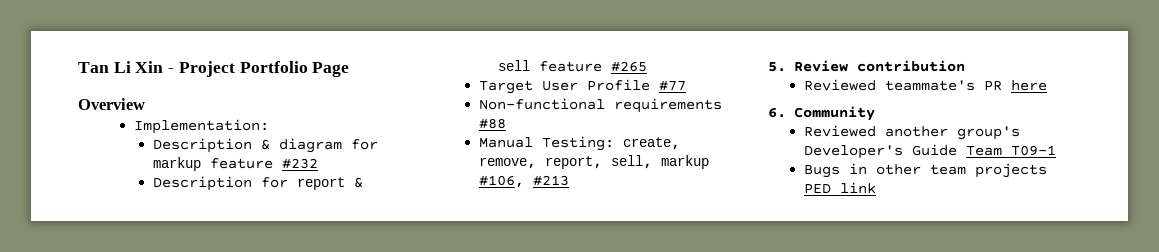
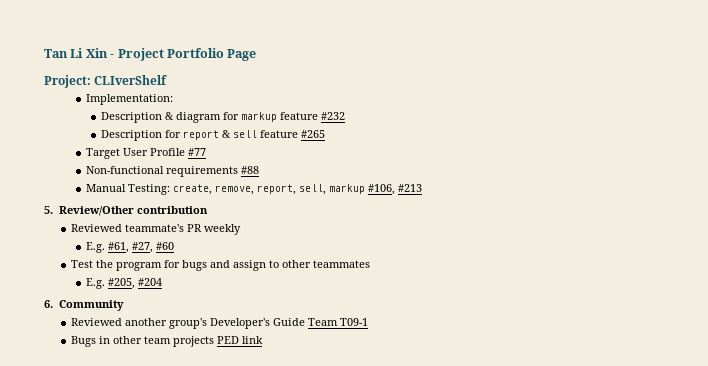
- Overview
+ Project: CLIverShelf
- 5. Review contribution
+ 5. Review/Other contribution
- Reviewed teammate's PR here
+ Reviewed teammate's PR weekly
+ E.g. #61, #27, #60
+ Test the program for bugs and assign to other teammates
+ E.g. #205, #204

